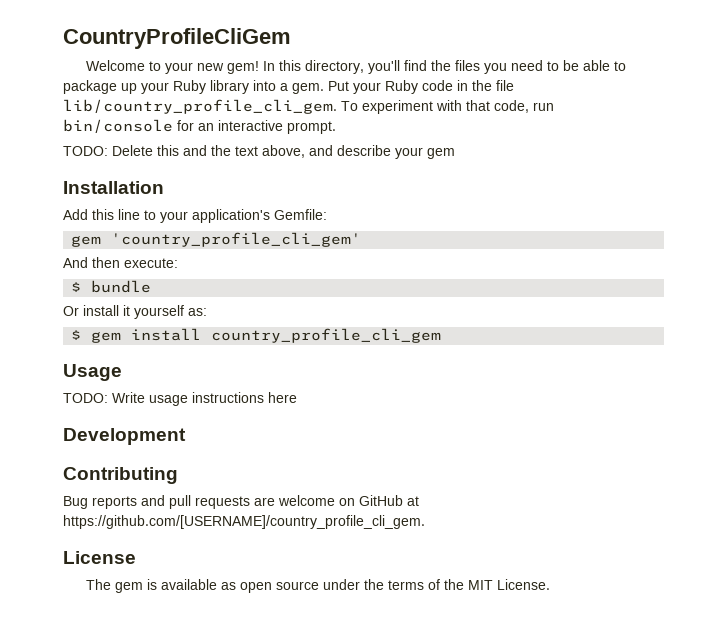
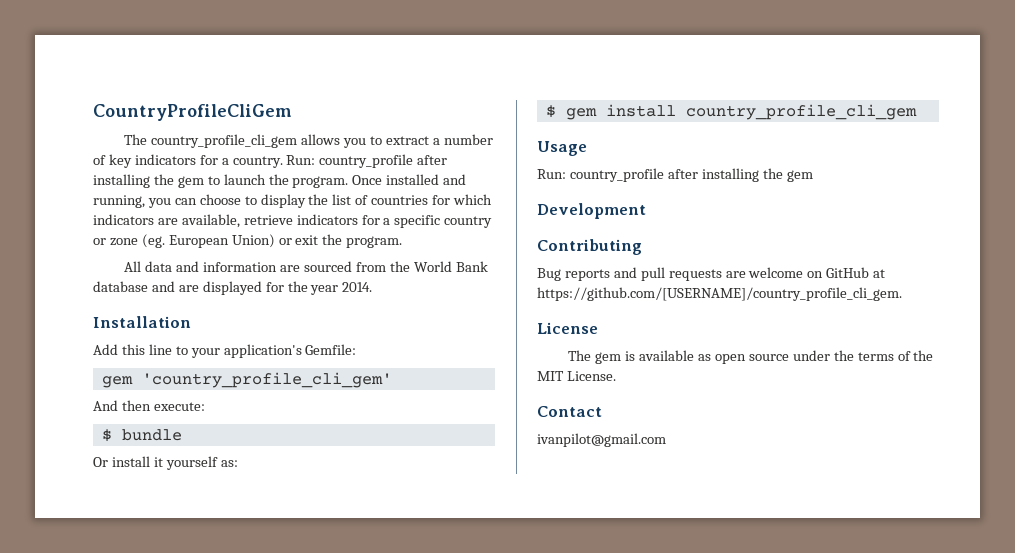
- Welcome to your new gem! In this directory, you'll find the files you need to be able to package up your Ruby library into a gem. Put your Ruby code in the file lib/country_profile_cli_gem. To experiment with that code, run bin/console for an interactive prompt.
- TODO: Delete this and the text above, and describe your gem
+ The country_profile_cli_gem allows you to extract a number of key indicators for a country. Run: country_profile after installing the gem to launch the program. Once installed and running, you can choose to display the list of countries for which indicators are available, retrieve indicators for a specific country or zone (eg. European Union) or exit the program.
+ All data and information are sourced from the World Bank database and are displayed for the year 2014.
  Usage
- TODO: Write usage instructions here
+ Run: country_profile after installing the gem
+ Contact
+ ivanpilot@gmail.com

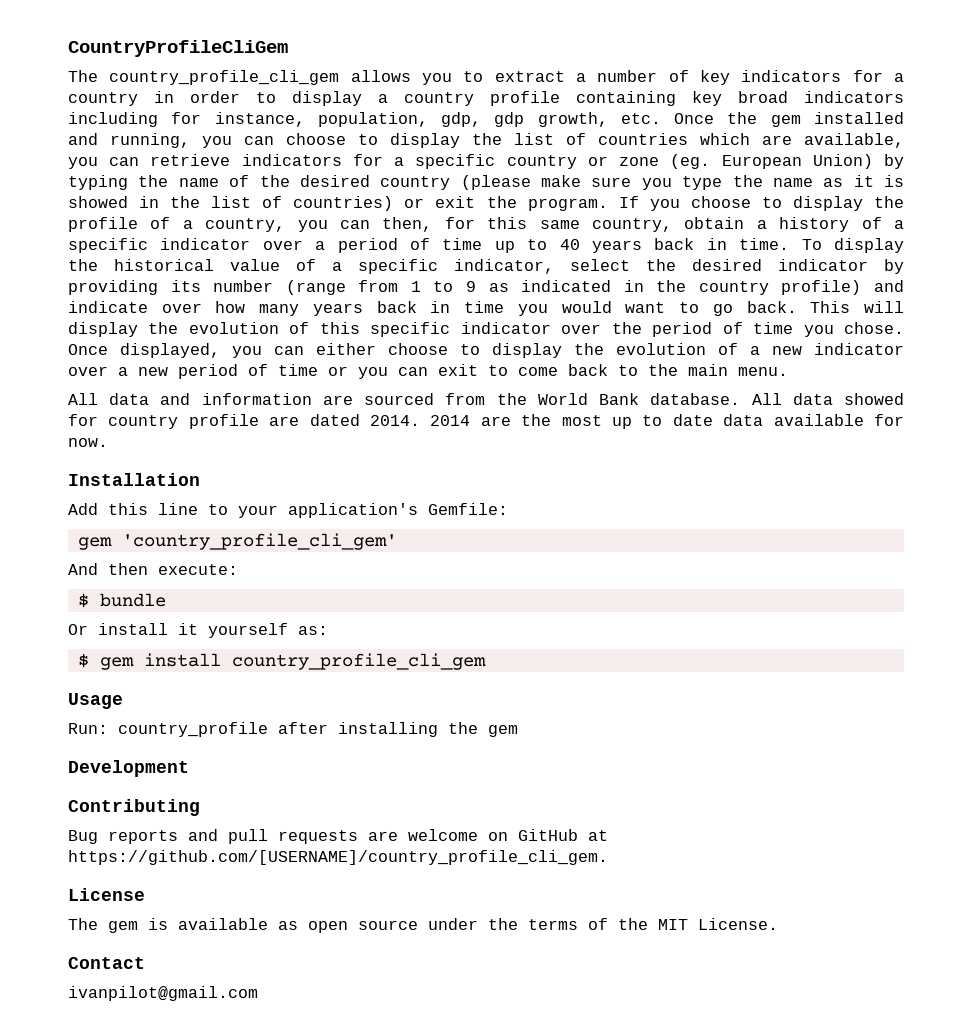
- The country_profile_cli_gem allows you to extract a number of key indicators for a country. Run: country_profile after installing the gem to launch the program. Once installed and running, you can choose to display the list of countries for which indicators are available, retrieve indicators for a specific country or zone (eg. European Union) or exit the program.
+ The country_profile_cli_gem allows you to extract a number of key indicators for a country in order to display a country profile containing key broad indicators including for instance, population, gdp, gdp growth, etc. Once the gem installed and running, you can choose to display the list of countries which are available, you can retrieve indicators for a specific country or zone (eg. European Union) by typing the name of the desired country (please make sure you type the name as it is showed in the list of countries) or exit the program. If you choose to display the profile of a country, you can then, for this same country, obtain a history of a specific indicator over a period of time up to 40 years back in time. To display the historical value of a specific indicator, select the desired indicator by providing its number (range from 1 to 9 as indicated in the country profile) and indicate over how many years back in time you would want to go back. This will display the evolution of this specific indicator over the period of time you chose. Once displayed, you can either choose to display the evolution of a new indicator over a new period of time or you can exit to come back to the main menu.
- All data and information are sourced from the World Bank database and are displayed for the year 2014.
+ All data and information are sourced from the World Bank database. All data showed for country profile are dated 2014. 2014 are the most up to date data available for now.

